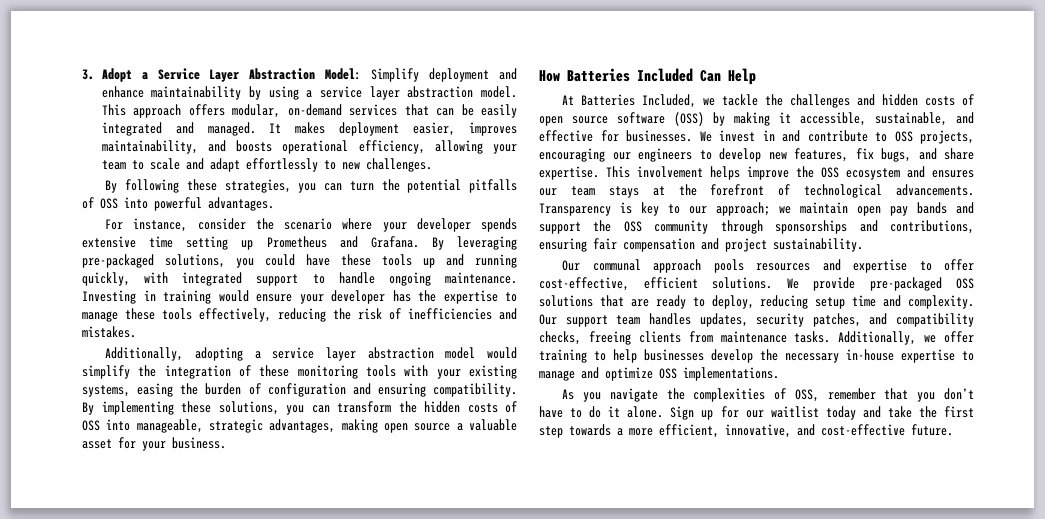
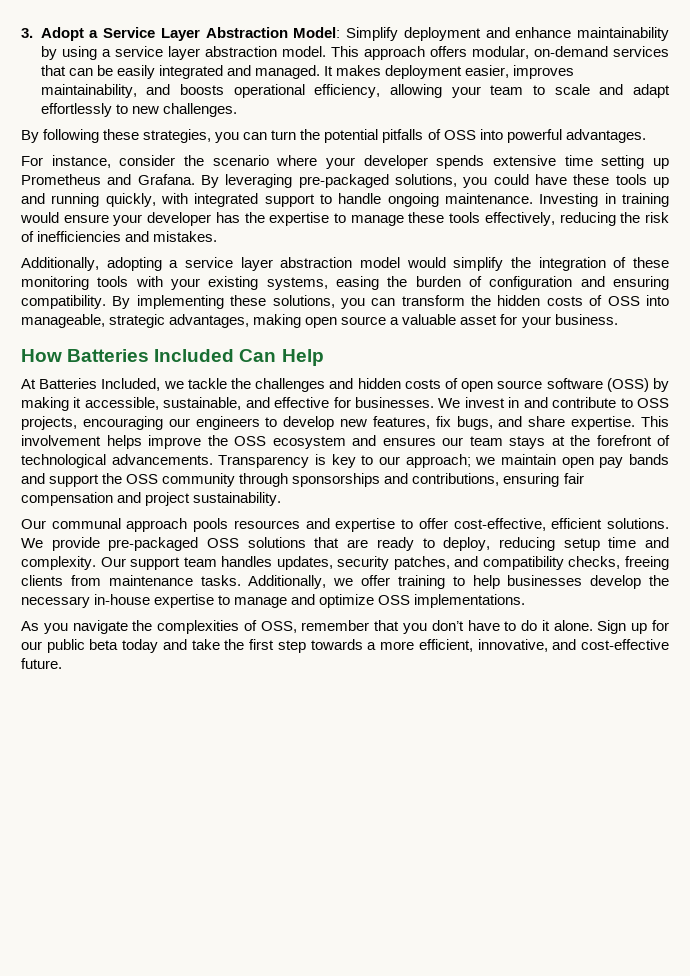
- Sign up for our waitlist today and take the first step towards a more efficient, innovative, and cost-effective future.
+ Sign up for our public beta today and take the first step towards a more efficient, innovative, and cost-effective future.

